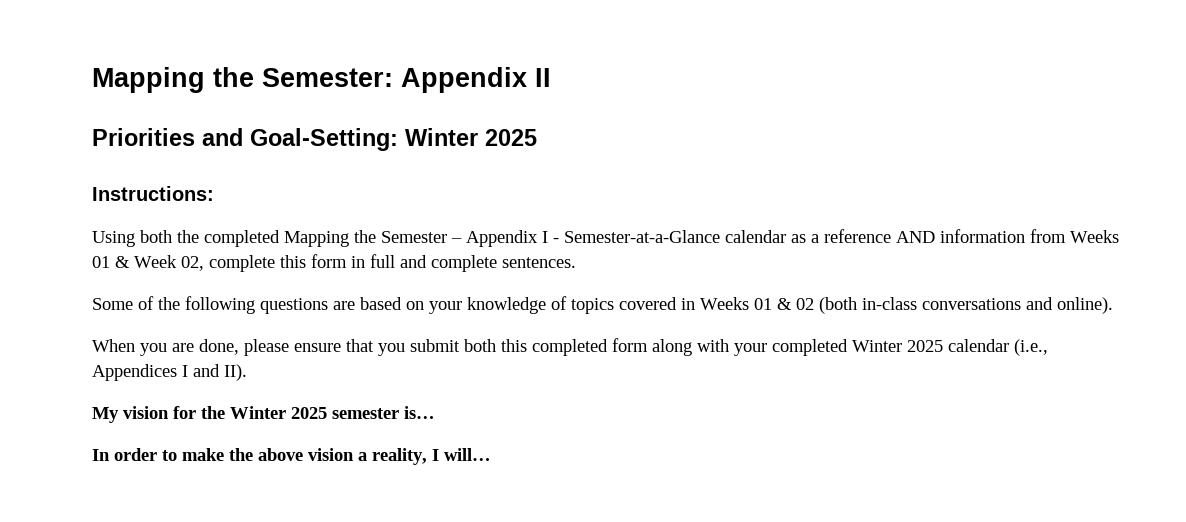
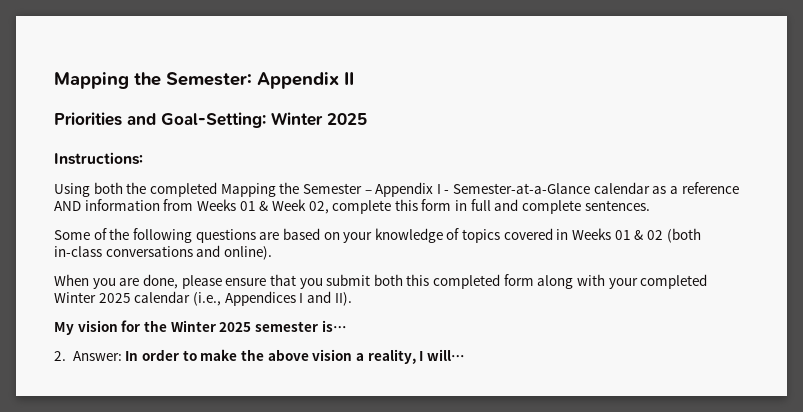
- In order to make the above vision a reality, I will…
+ 2. Answer: In order to make the above vision a reality, I will…

